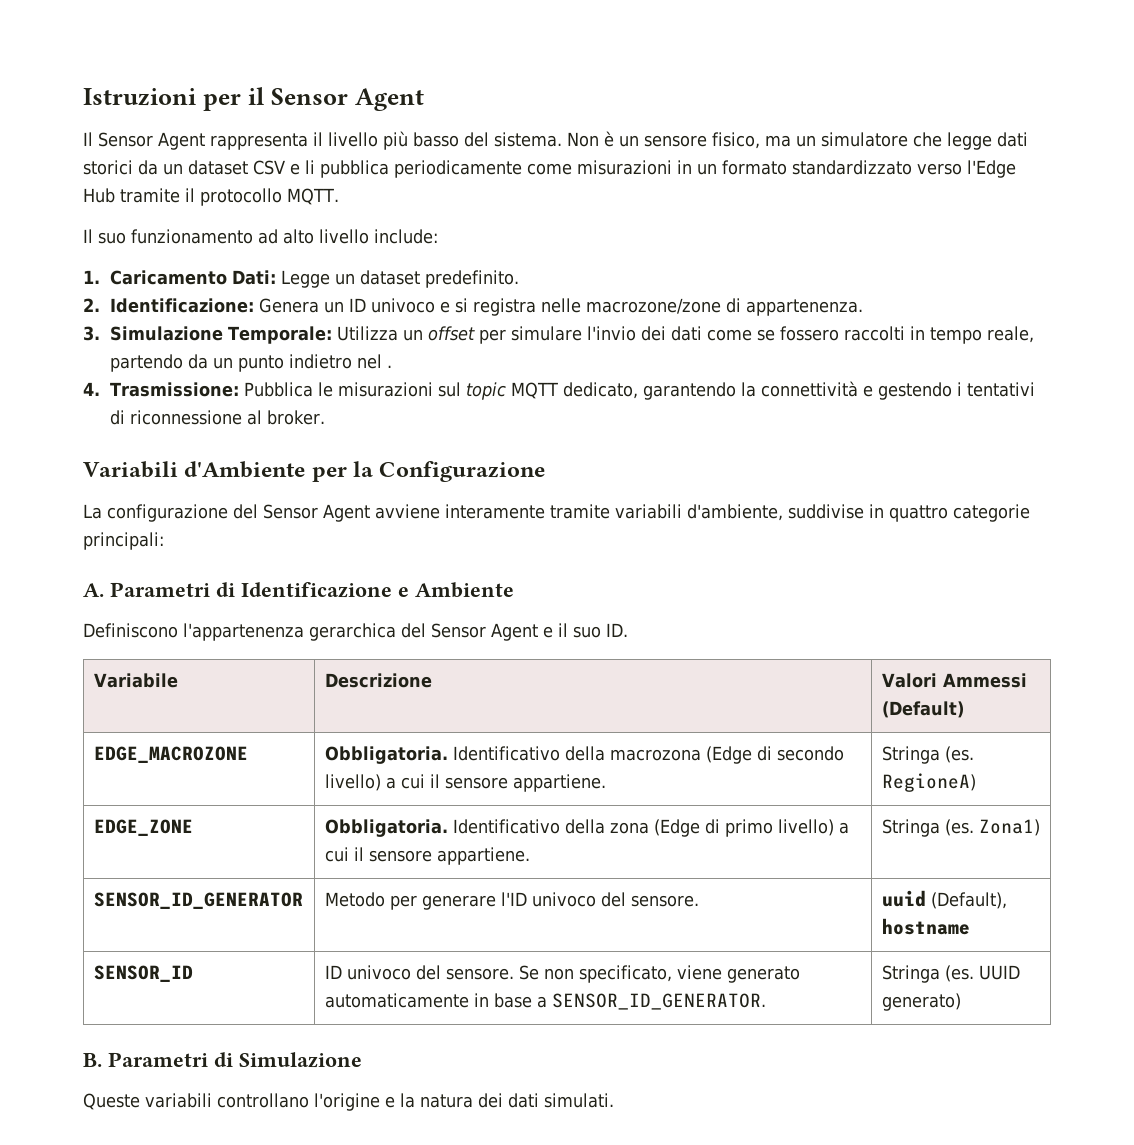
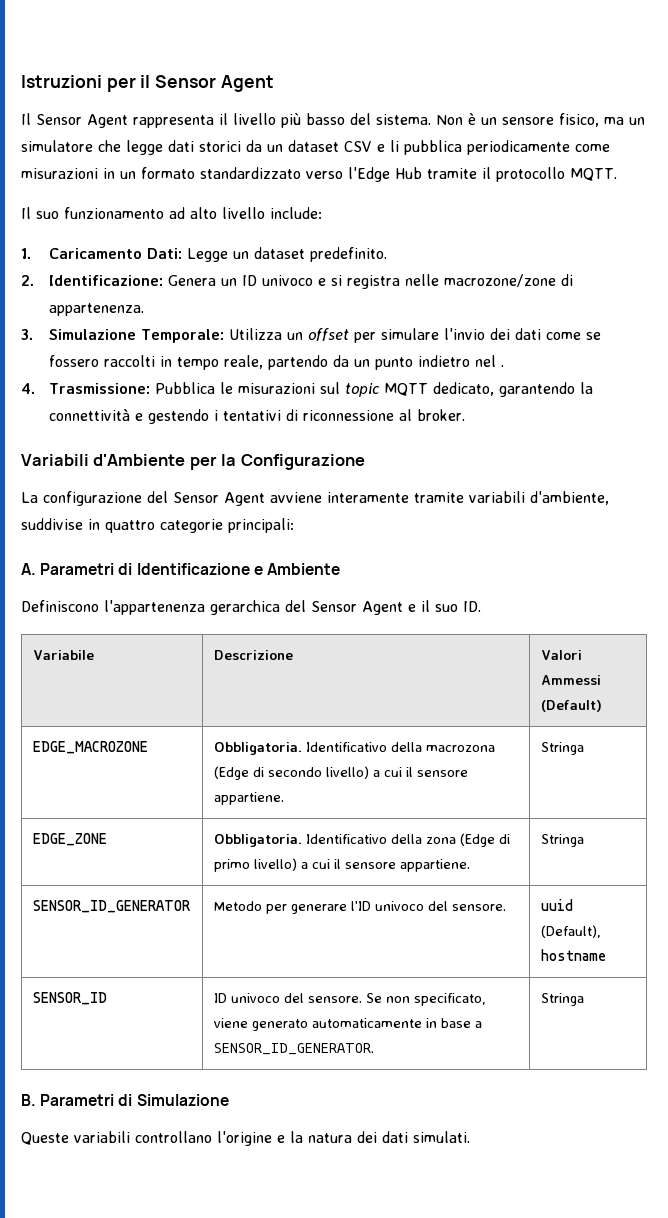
- EDGE_MACROZONE | Obbligatoria. Identificativo della macrozona (Edge di secondo livello) a cui il sensore appartiene. | Stringa (es. RegioneA)
+ EDGE_MACROZONE | Obbligatoria. Identificativo della macrozona (Edge di secondo livello) a cui il sensore appartiene. | Stringa
- EDGE_ZONE | Obbligatoria. Identificativo della zona (Edge di primo livello) a cui il sensore appartiene. | Stringa (es. Zona1)
+ EDGE_ZONE | Obbligatoria. Identificativo della zona (Edge di primo livello) a cui il sensore appartiene. | Stringa
- SENSOR_ID | ID univoco del sensore. Se non specificato, viene generato automaticamente in base a SENSOR_ID_GENERATOR. | Stringa (es. UUID generato)
+ SENSOR_ID | ID univoco del sensore. Se non specificato, viene generato automaticamente in base a SENSOR_ID_GENERATOR. | Stringa

